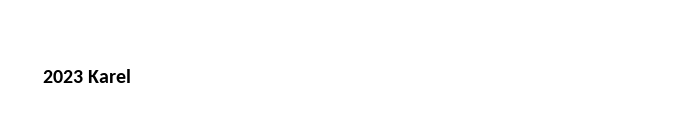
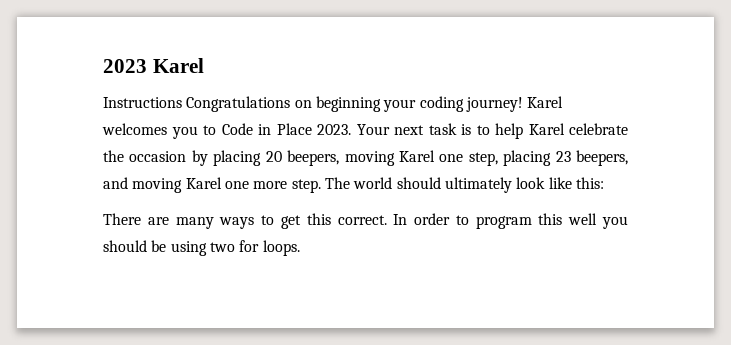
+ Instructions Congratulations on beginning your coding journey! Karel welcomes you to Code in Place 2023. Your next task is to help Karel celebrate the occasion by placing 20 beepers, moving Karel one step, placing 23 beepers, and moving Karel one more step. The world should ultimately look like this:
+ There are many ways to get this correct. In order to program this well you should be using two for loops.

